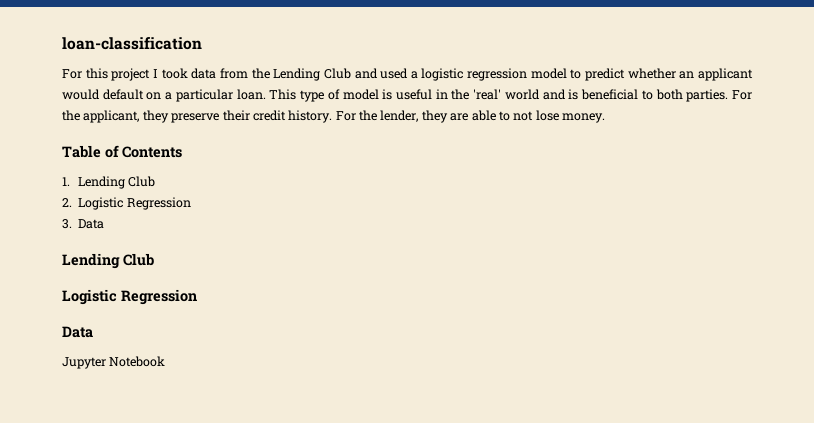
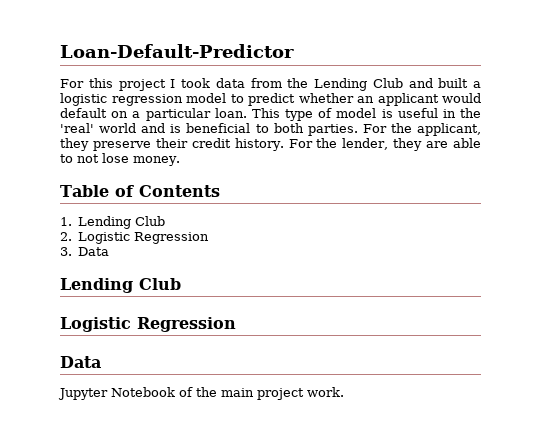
- loan-classification
+ Loan-Default-Predictor
- For this project I took data from the Lending Club and used a logistic regression model to predict whether an applicant would default on a particular loan.
+ For this project I took data from the Lending Club and built a logistic regression model to predict whether an applicant would default on a particular loan.
- Jupyter Notebook
+ Jupyter Notebook of the main project work.

